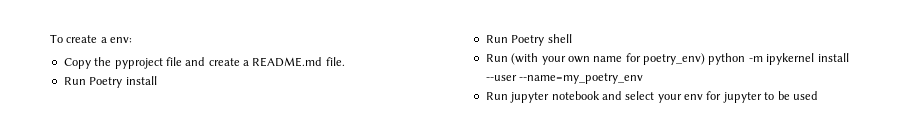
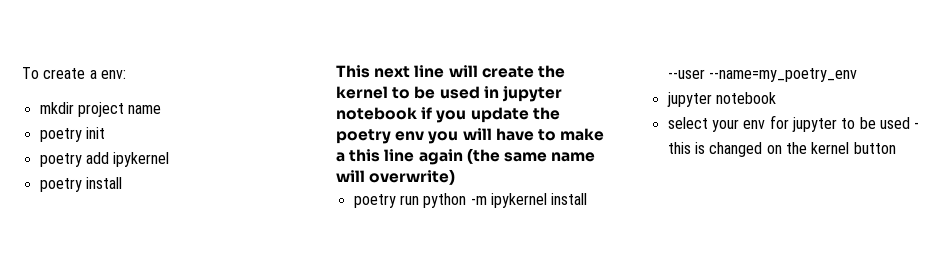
- Copy the pyproject file and create a README.md file.
- Run Poetry install
- Run Poetry shell
- Run (with your own name for poetry_env) python -m ipykernel install --user --name=my_poetry_env
- Run jupyter notebook and select your env for jupyter to be used
+ mkdir project name
+ poetry init
+ poetry add ipykernel
+ poetry install
+ This next line will create the kernel to be used in jupyter notebook if you update the poetry env you will have to make a this line again (the same name will overwrite)
+ poetry run python -m ipykernel install --user --name=my_poetry_env
+ jupyter notebook
+ select your env for jupyter to be used - this is changed on the kernel button

